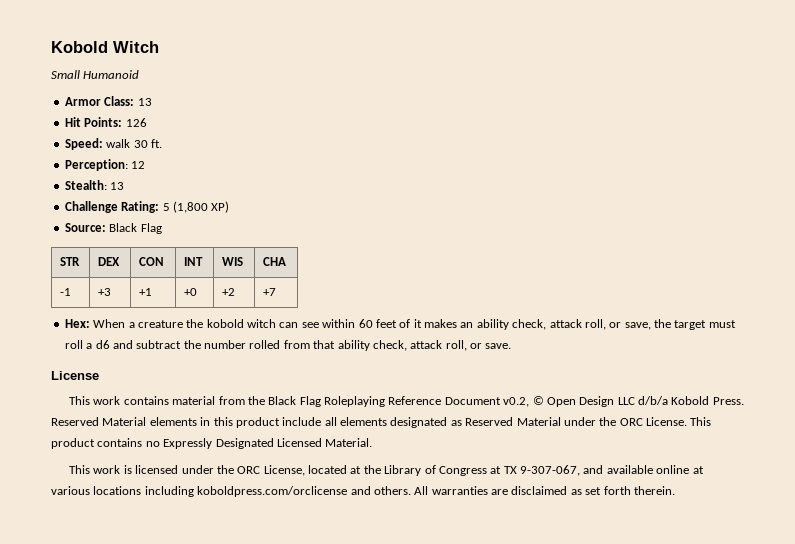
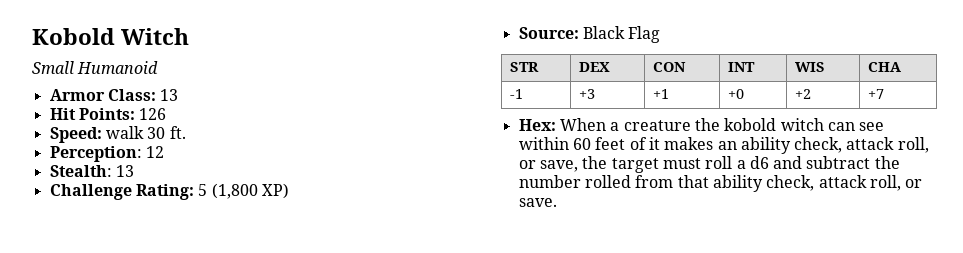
- License
- This work contains material from the Black Flag Roleplaying Reference Document v0.2, © Open Design LLC d/b/a Kobold Press. Reserved Material elements in this product include all elements designated as Reserved Material under the ORC License. This product contains no Expressly Designated Licensed Material.
- This work is licensed under the ORC License, located at the Library of Congress at TX 9-307-067, and available online at various locations including koboldpress.com/orclicense and others. All warranties are disclaimed as set forth therein.

